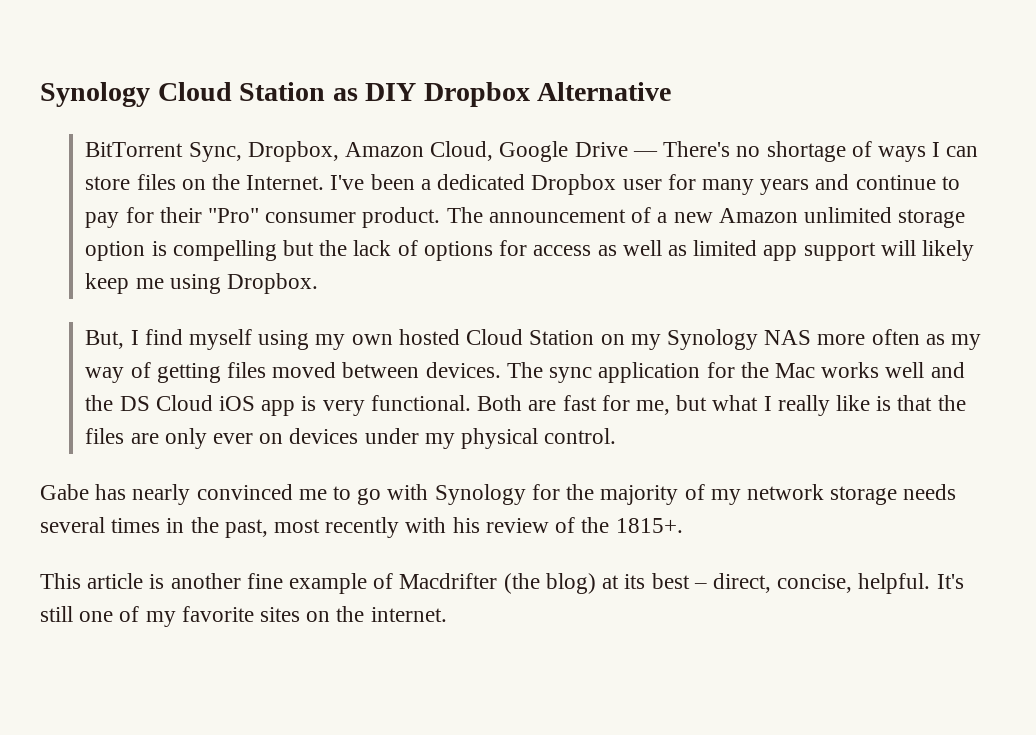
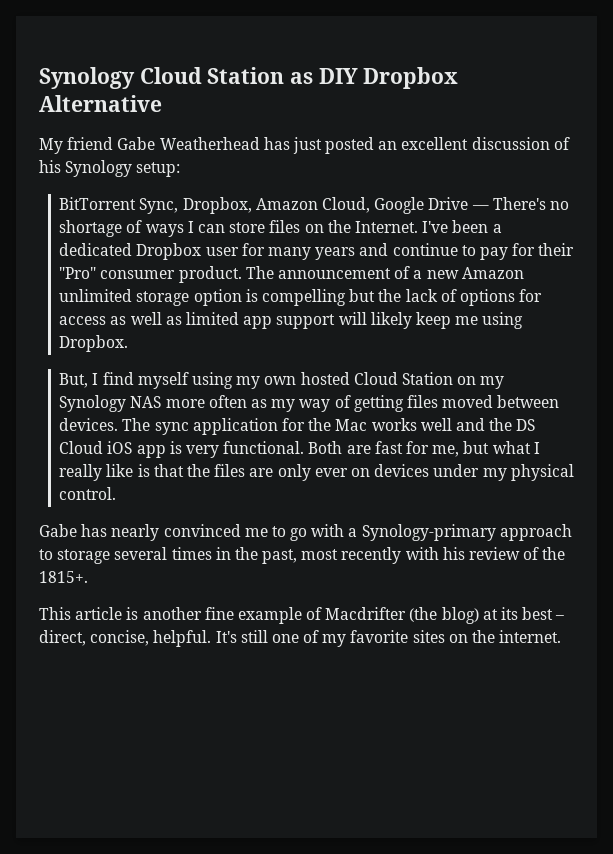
+ My friend Gabe Weatherhead has just posted an excellent discussion of his Synology setup:
- Gabe has nearly convinced me to go with Synology for the majority of my network storage needs several times in the past, most recently with his review of the 1815+.
+ Gabe has nearly convinced me to go with a Synology-primary approach to storage several times in the past, most recently with his review of the 1815+.

